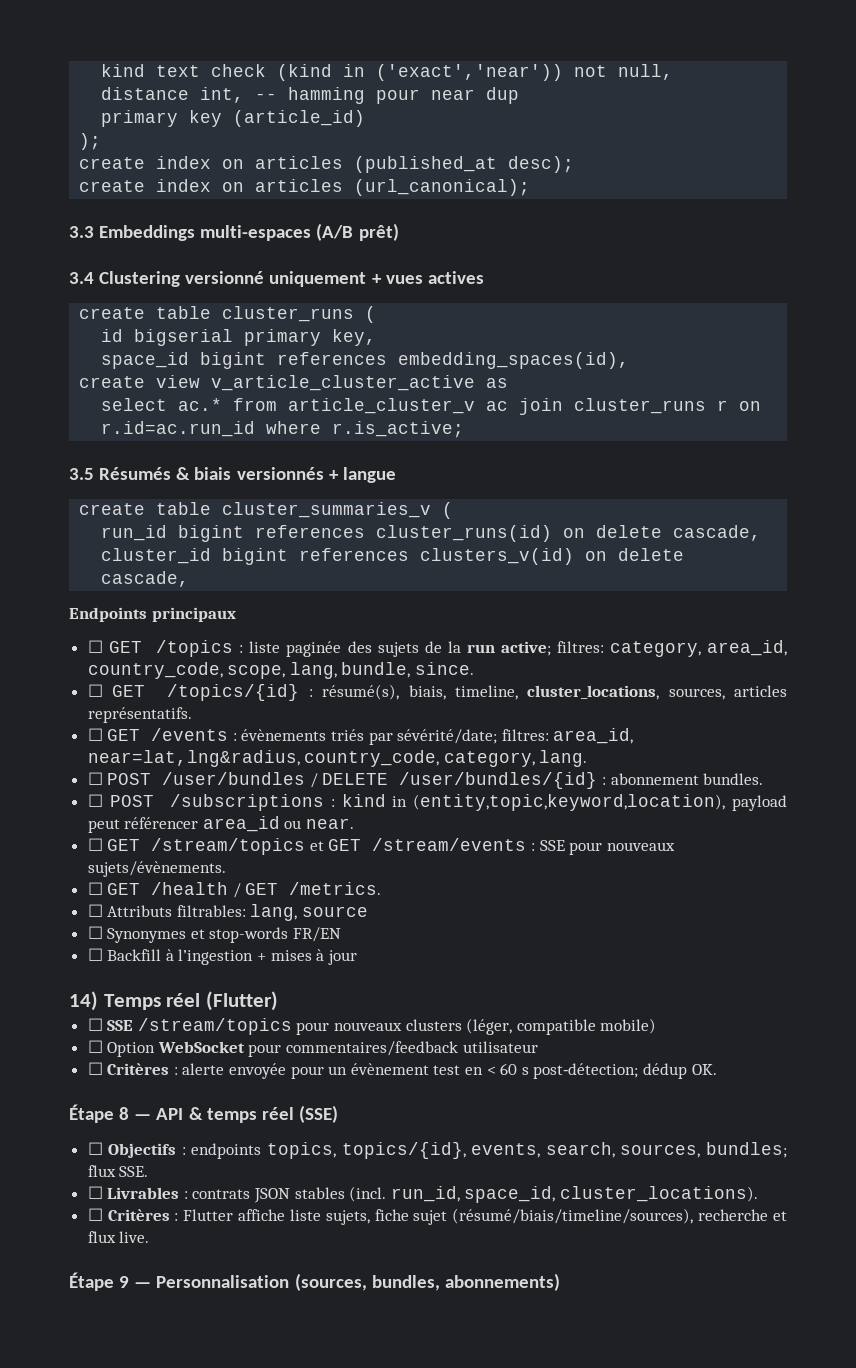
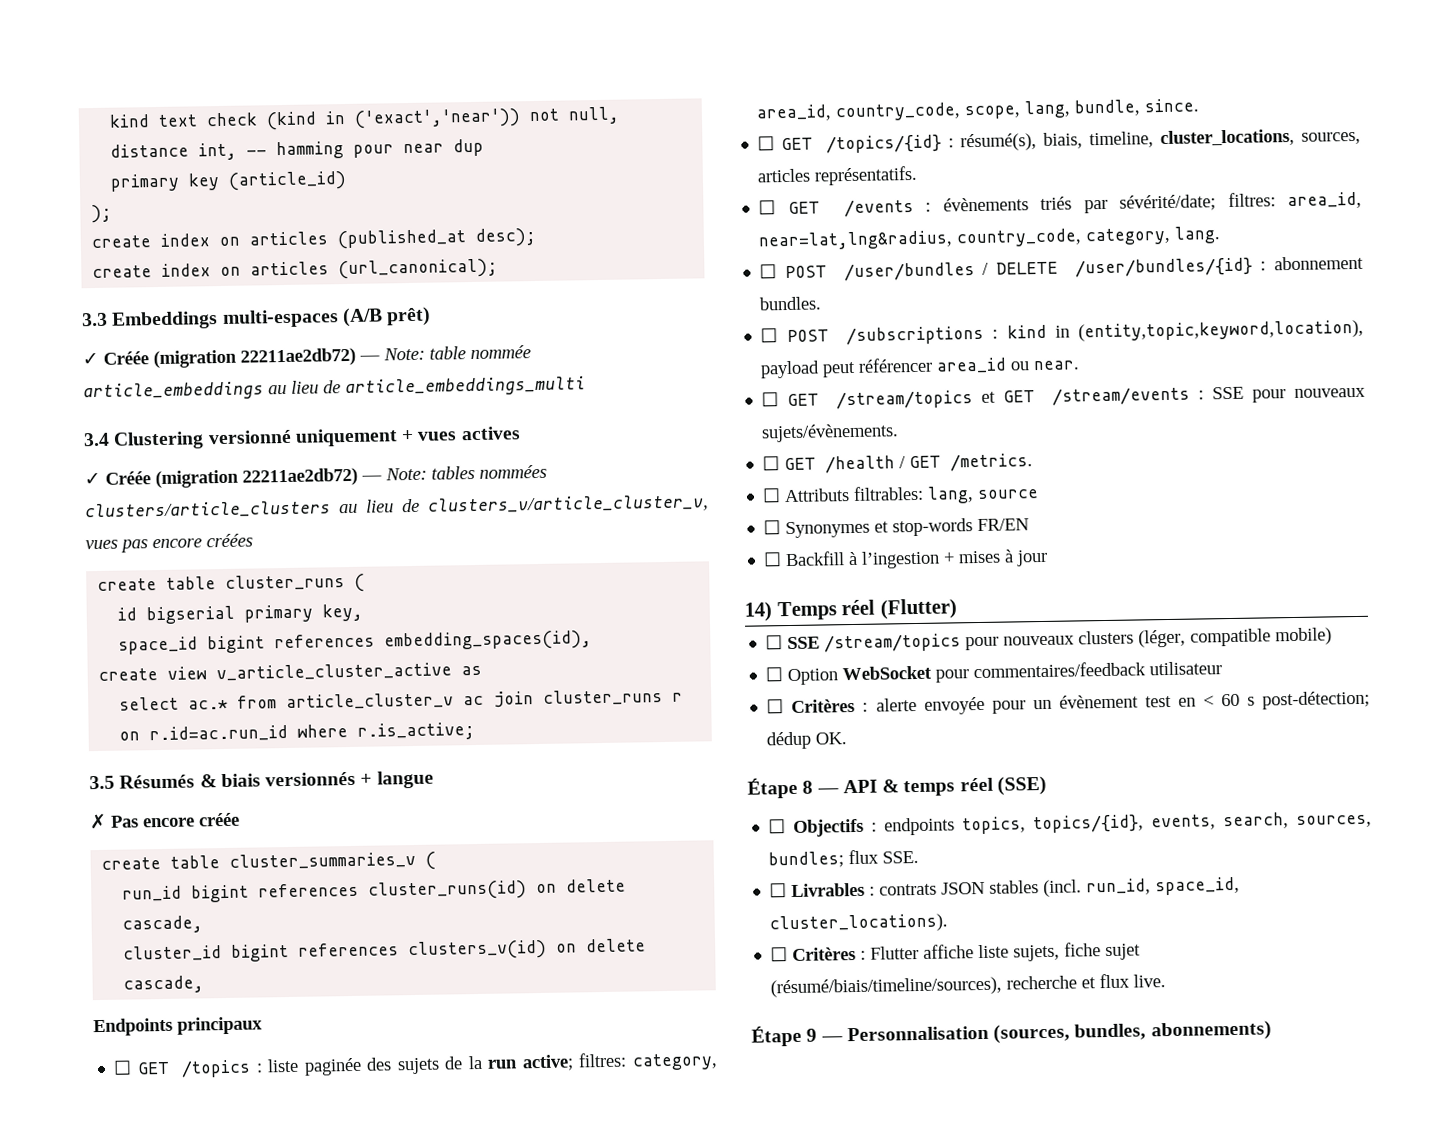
+ ✓ Créée (migration 22211ae2db72) — Note: table nommée article_embeddings au lieu de article_embeddings_multi
+ ✓ Créée (migration 22211ae2db72) — Note: tables nommées clusters/article_clusters au lieu de clusters_v/article_cluster_v, vues pas encore créées
+ ✗ Pas encore créée

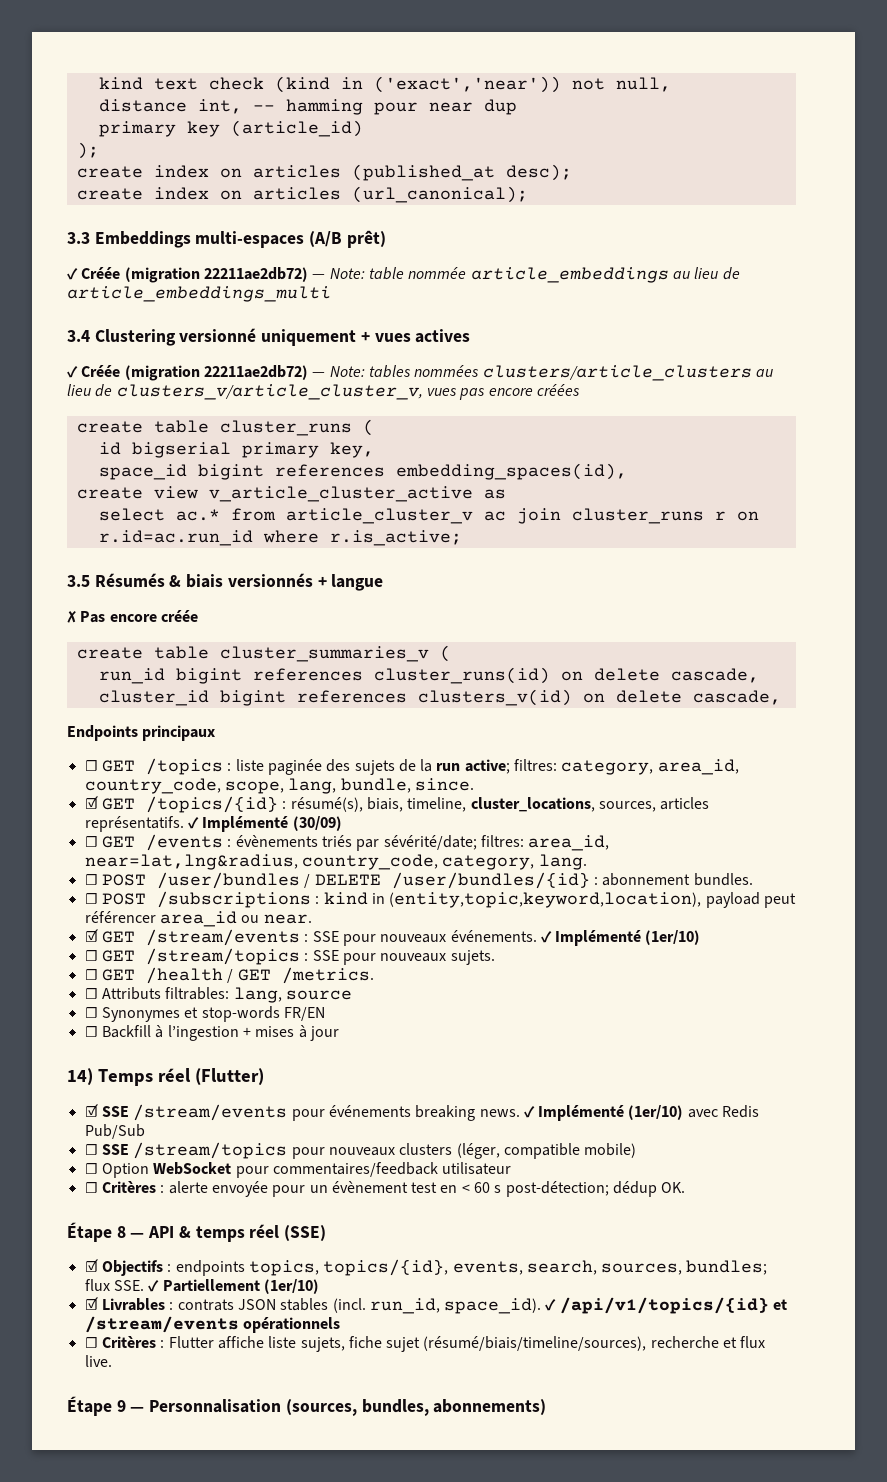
- ☐ GET /topics/{id} : résumé(s), biais, timeline, cluster_locations, sources, articles représentatifs.
+ ☑ GET /topics/{id} : résumé(s), biais, timeline, cluster_locations, sources, articles représentatifs. ✓ Implémenté (30/09)
- ☐ GET /stream/topics et GET /stream/events : SSE pour nouveaux sujets/évènements.
+ ☑ GET /stream/events : SSE pour nouveaux événements. ✓ Implémenté (1er/10)
+ ☐ GET /stream/topics : SSE pour nouveaux sujets.
+ ☑ SSE /stream/events pour événements breaking news. ✓ Implémenté (1er/10) avec Redis Pub/Sub
- ☐ Objectifs : endpoints topics, topics/{id}, events, search, sources, bundles; flux SSE.
- ☐ Livrables : contrats JSON stables (incl. run_id, space_id, cluster_locations).
+ ☑ Objectifs : endpoints topics, topics/{id}, events, search, sources, bundles; flux SSE. ✓ Partiellement (1er/10)
+ ☑ Livrables : contrats JSON stables (incl. run_id, space_id). ✓ /api/v1/topics/{id} et /stream/events opérationnels

